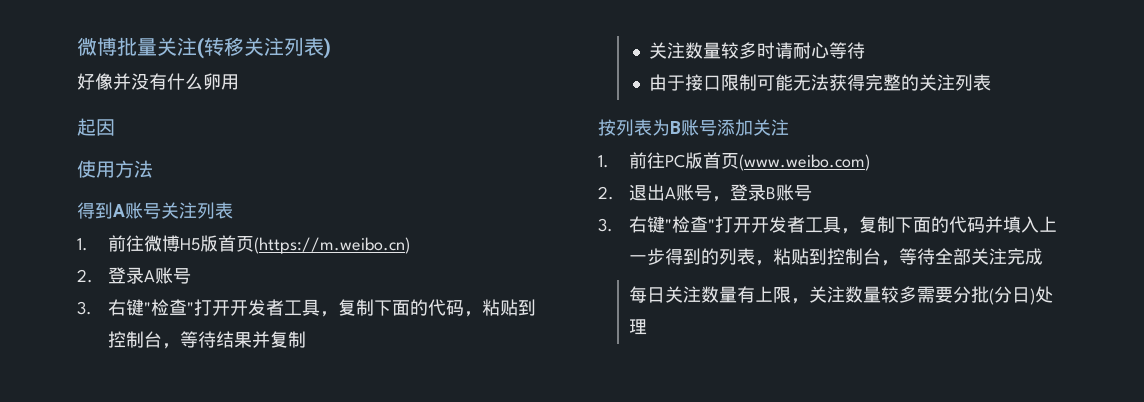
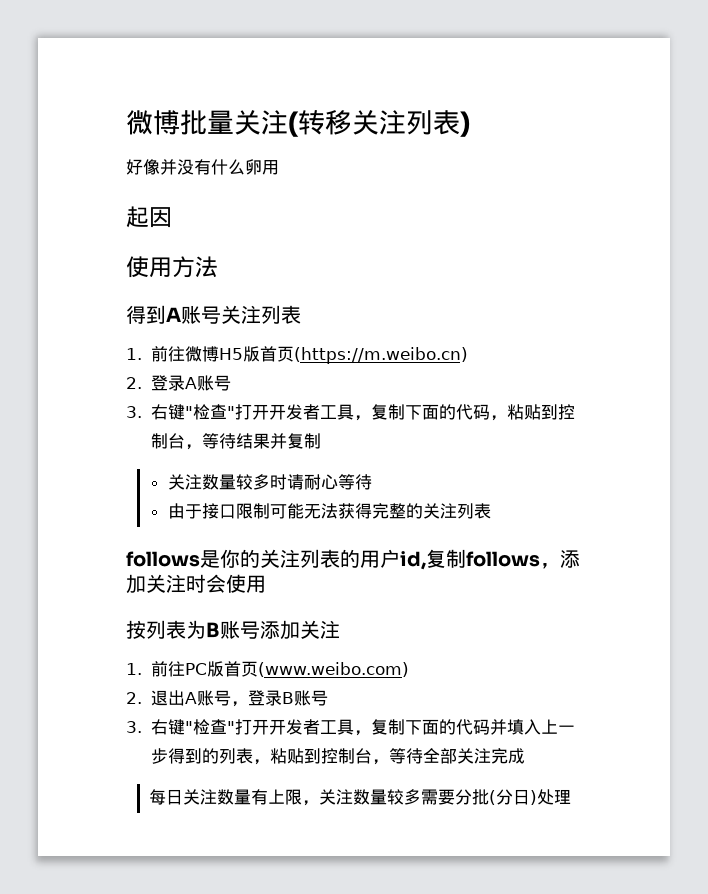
+ follows是你的关注列表的用户id,复制follows，添加关注时会使用

